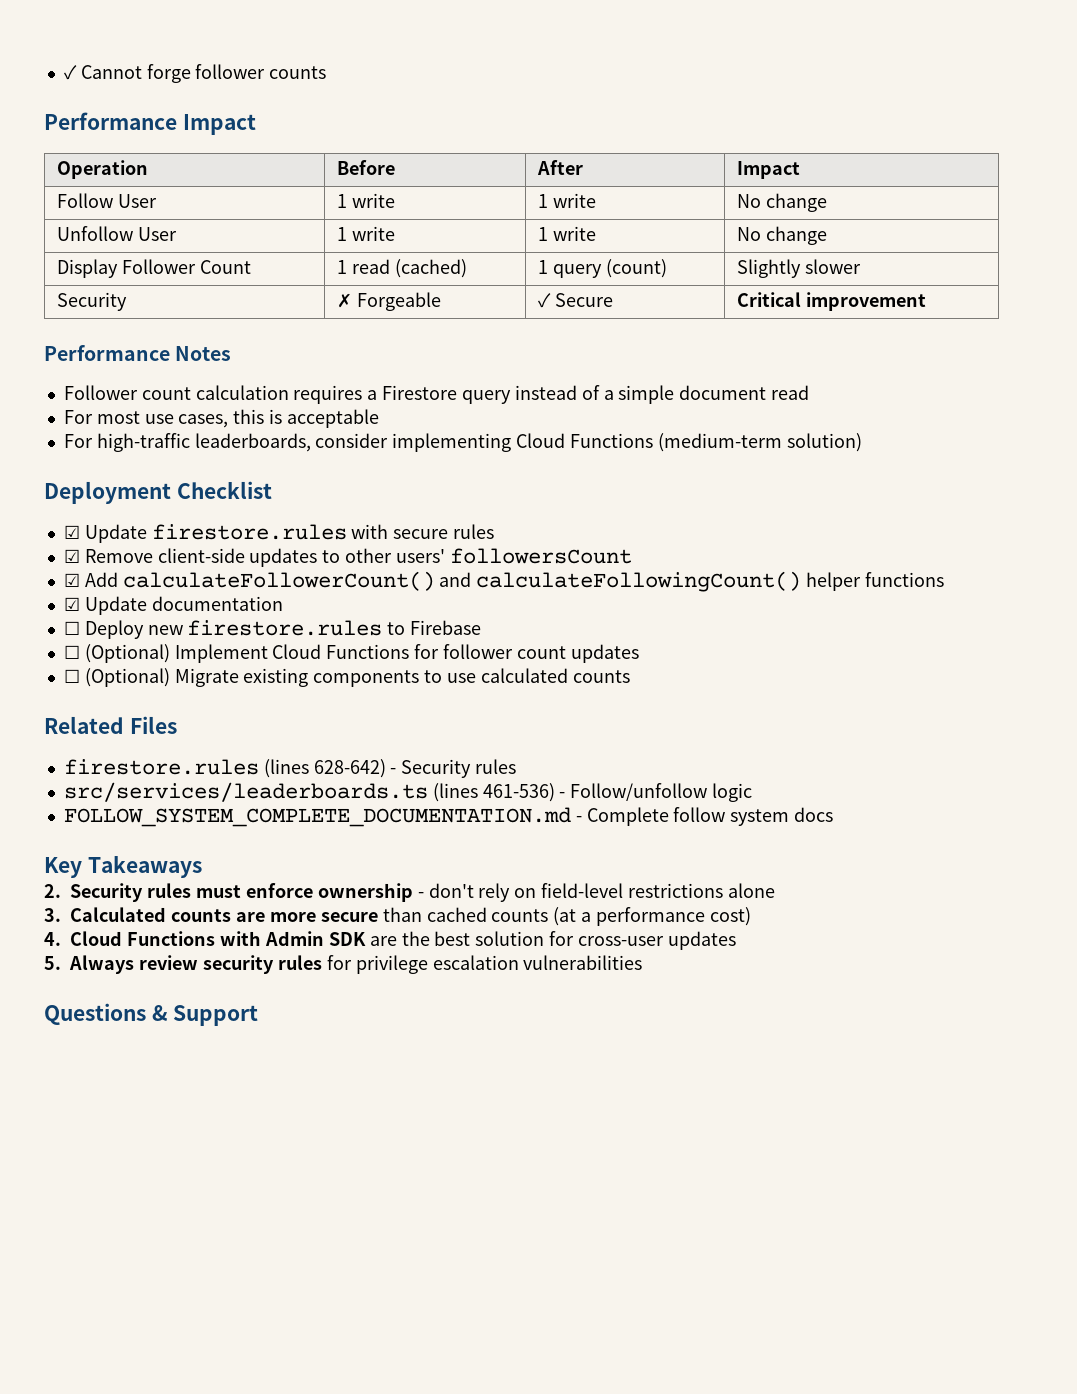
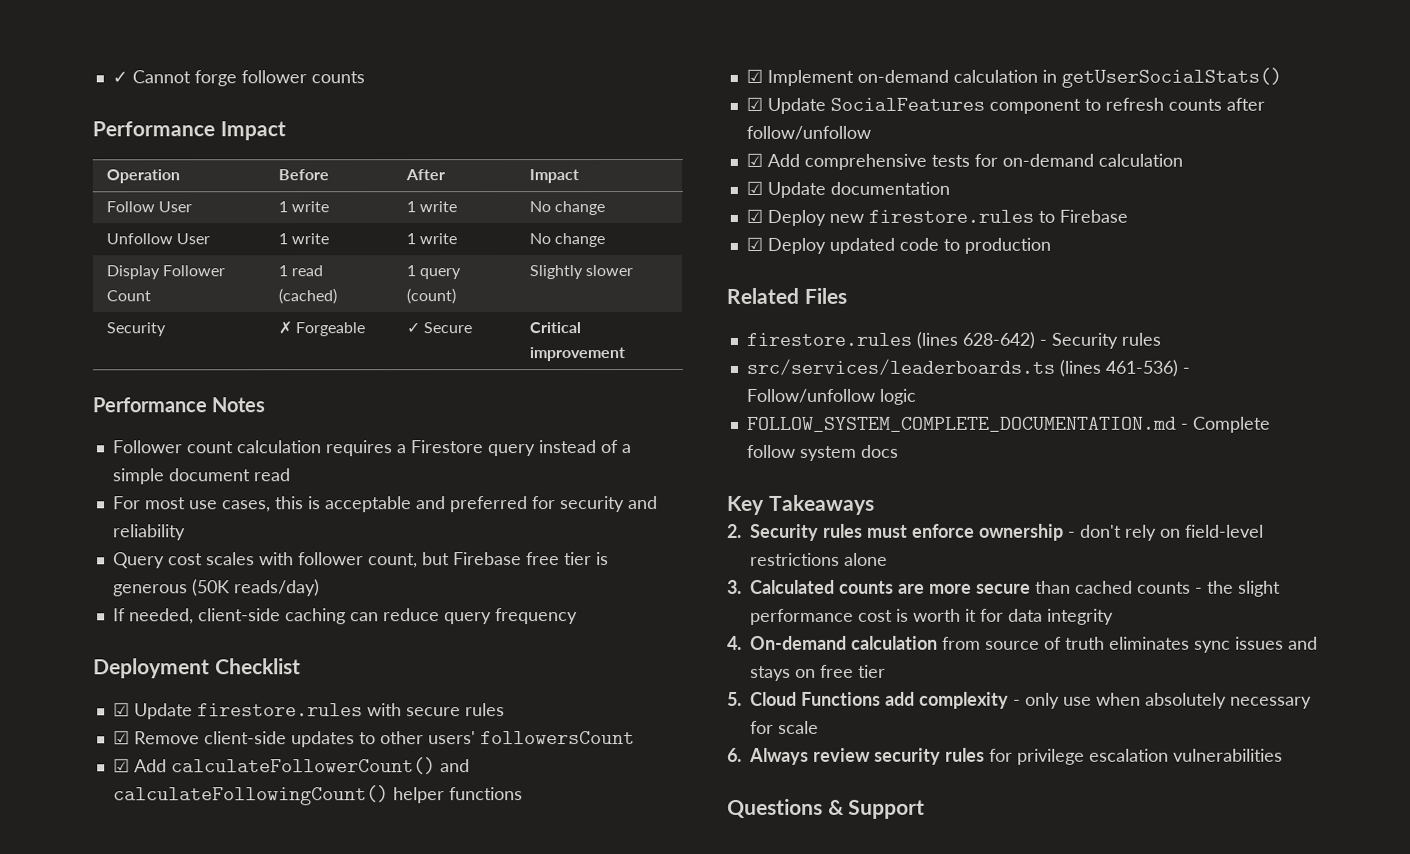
- For most use cases, this is acceptable
- For high-traffic leaderboards, consider implementing Cloud Functions (medium-term solution)
+ For most use cases, this is acceptable and preferred for security and reliability
+ Query cost scales with follower count, but Firebase free tier is generous (50K reads/day)
+ If needed, client-side caching can reduce query frequency
+ ☑ Implement on-demand calculation in getUserSocialStats()
+ ☑ Update SocialFeatures component to refresh counts after follow/unfollow
+ ☑ Add comprehensive tests for on-demand calculation
- ☐ Deploy new firestore.rules to Firebase
+ ☑ Deploy new firestore.rules to Firebase
- ☐ (Optional) Implement Cloud Functions for follower count updates
- ☐ (Optional) Migrate existing components to use calculated counts
+ ☑ Deploy updated code to production
- 3. Calculated counts are more secure than cached counts (at a performance cost)
- 4. Cloud Functions with Admin SDK are the best solution for cross-user updates
- 5. Always review security rules for privilege escalation vulnerabilities
+ 3. Calculated counts are more secure than cached counts - the slight performance cost is worth it for data integrity
+ 4. On-demand calculation from source of truth eliminates sync issues and stays on free tier
+ 5. Cloud Functions add complexity - only use when absolutely necessary for scale
+ 6. Always review security rules for privilege escalation vulnerabilities

